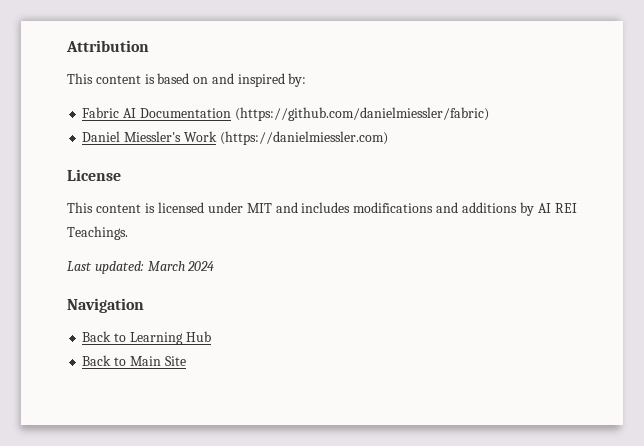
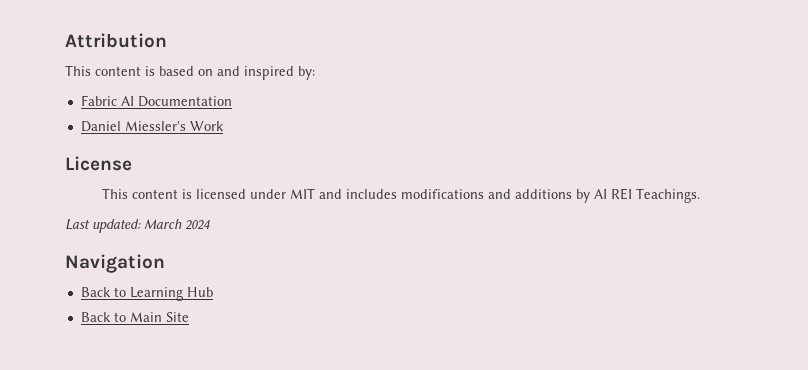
- Fabric AI Documentation (https://github.com/danielmiessler/fabric)
+ Fabric AI Documentation
- Daniel Miessler's Work (https://danielmiessler.com)
+ Daniel Miessler's Work

